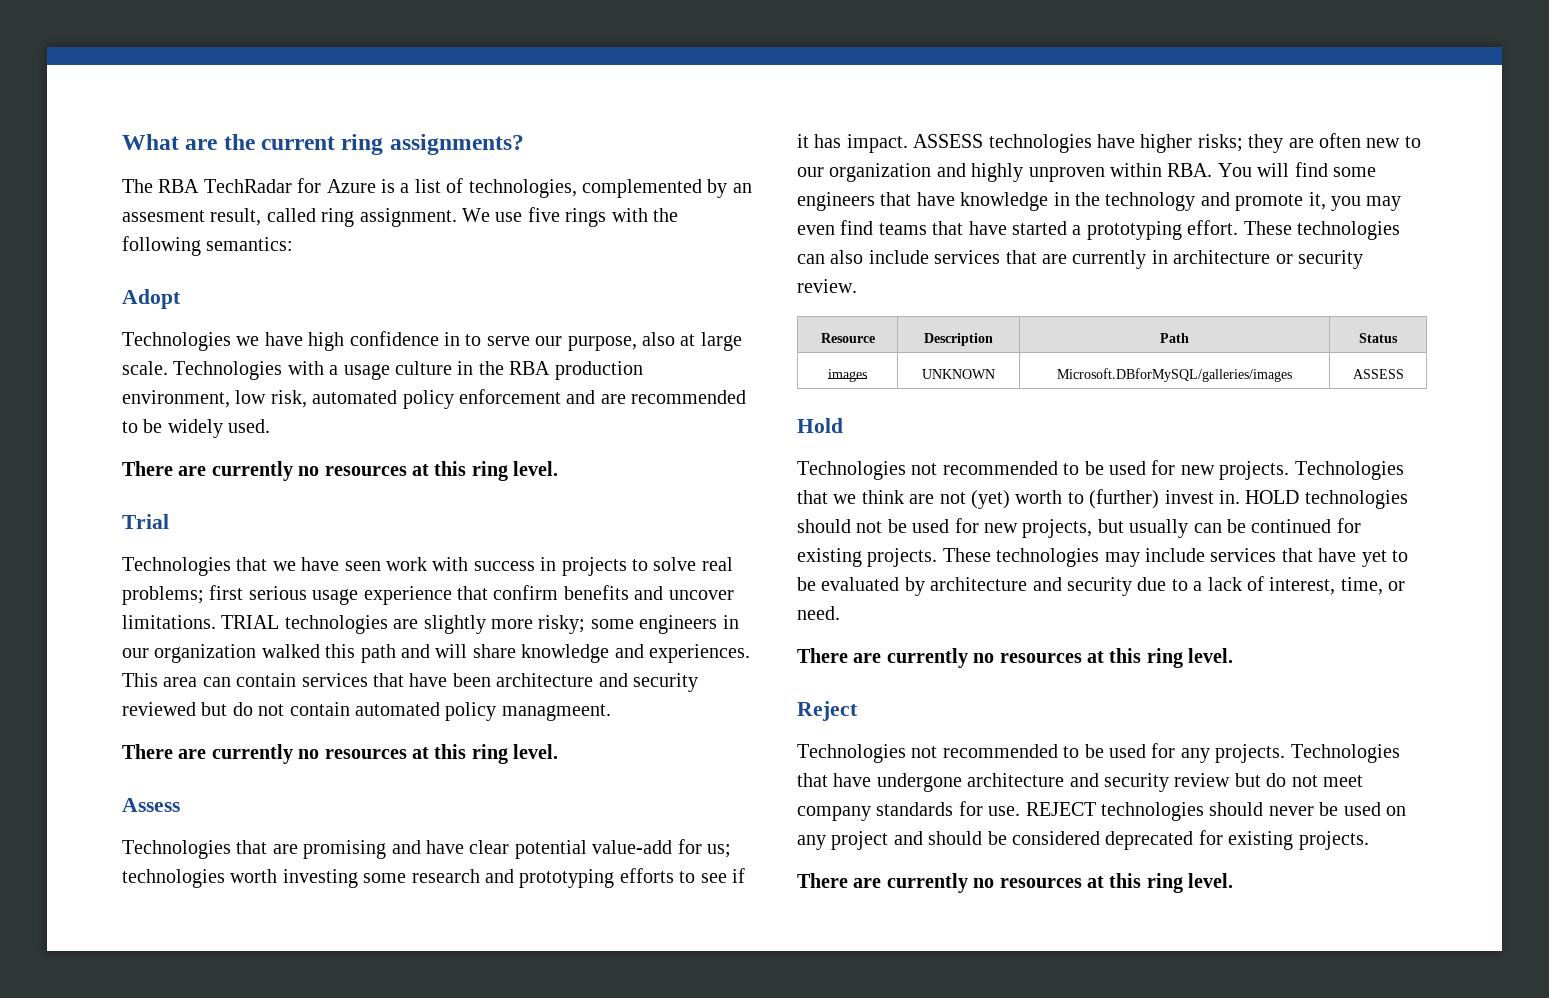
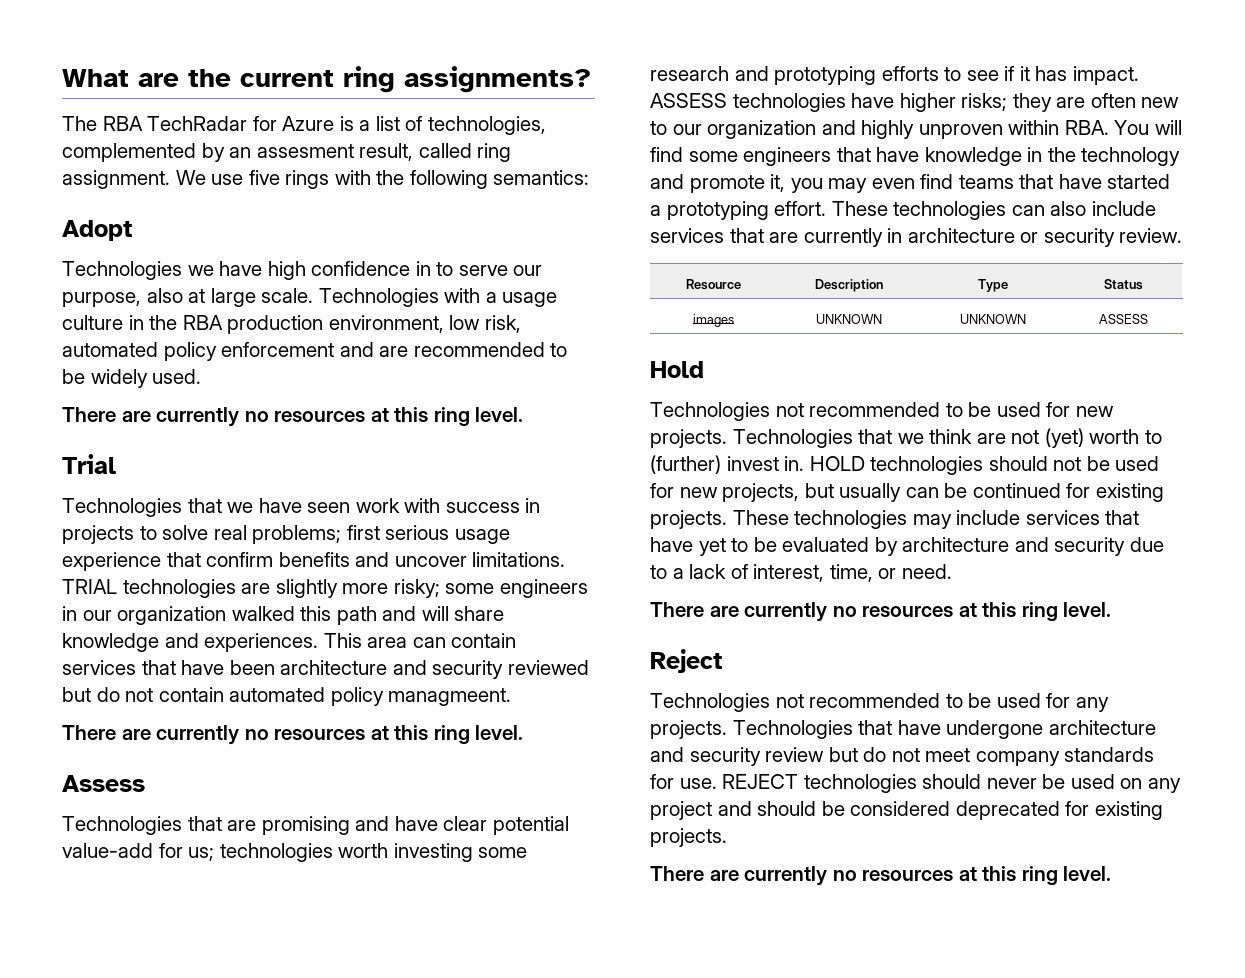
- Resource | Description | Path | Status
+ Resource | Description | Type | Status
- images | UNKNOWN | Microsoft.DBforMySQL/galleries/images | ASSESS
+ images | UNKNOWN | UNKNOWN | ASSESS

